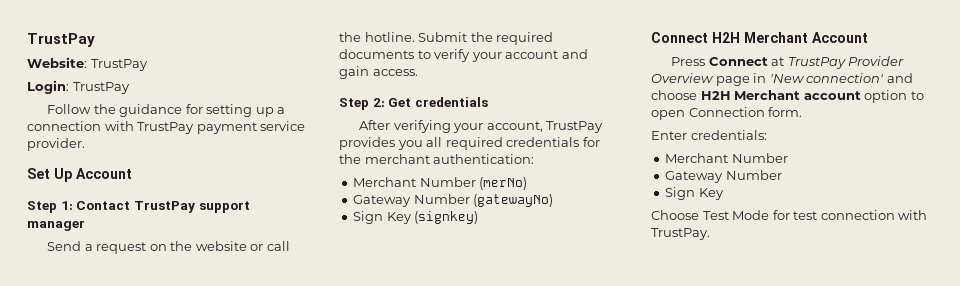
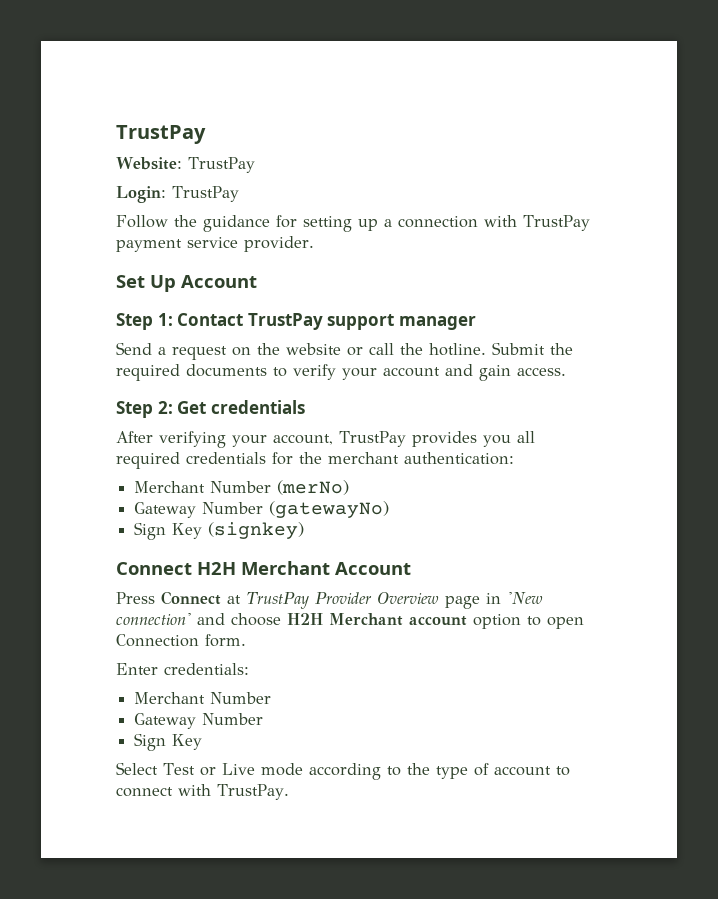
- Choose Test Mode for test connection with TrustPay.
+ Select Test or Live mode according to the type of account to connect with TrustPay.

